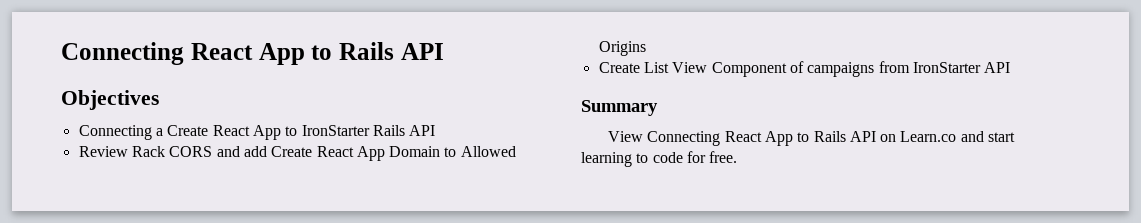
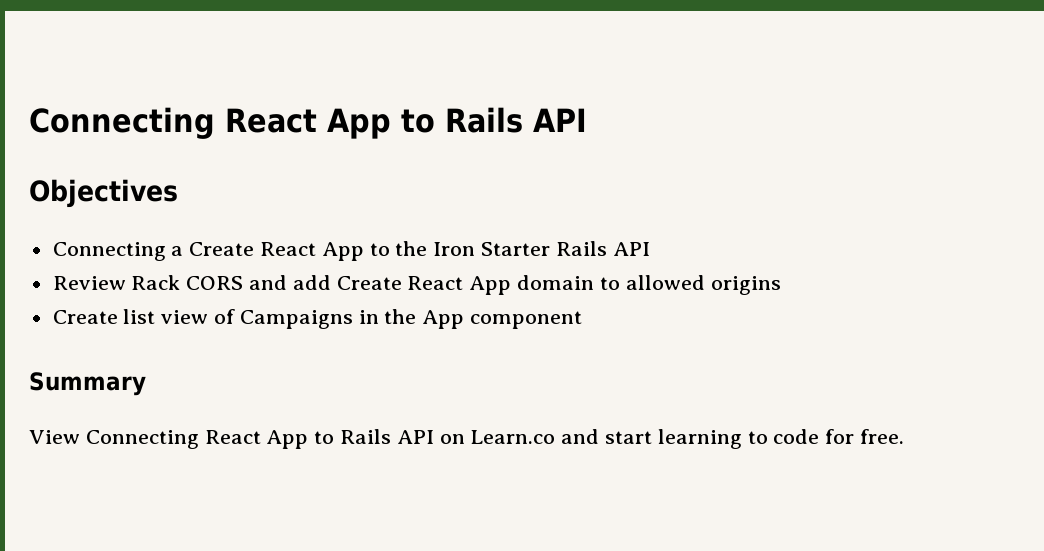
- Connecting a Create React App to IronStarter Rails API
+ Connecting a Create React App to the Iron Starter Rails API
- Review Rack CORS and add Create React App Domain to Allowed Origins
- Create List View Component of campaigns from IronStarter API
+ Review Rack CORS and add Create React App domain to allowed origins
+ Create list view of Campaigns in the App component

